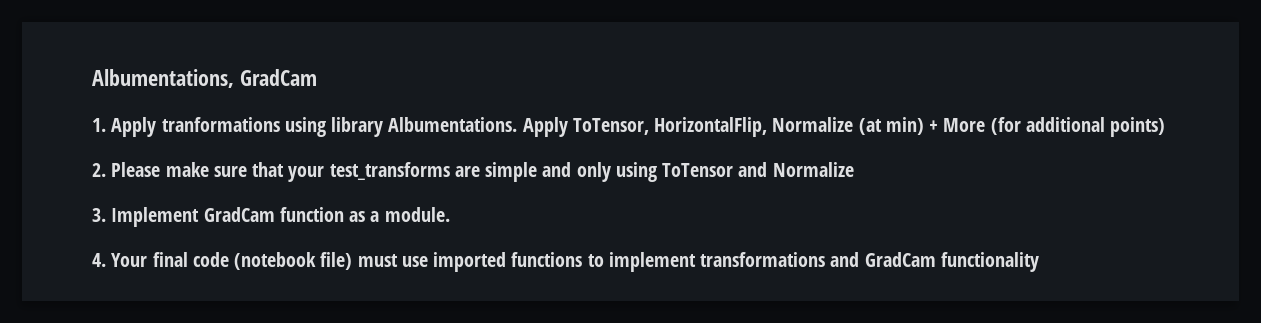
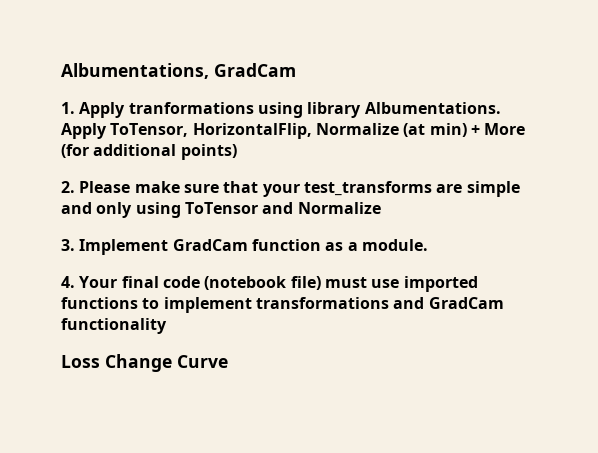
+ Loss Change Curve

